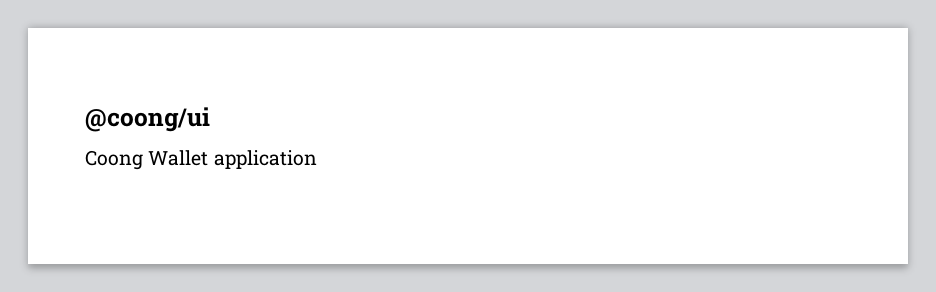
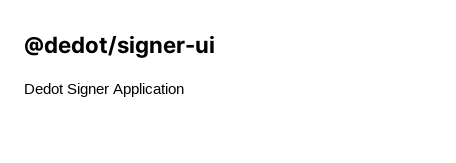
- @coong/ui
- Coong Wallet application
+ @dedot/signer-ui
+ Dedot Signer Application

